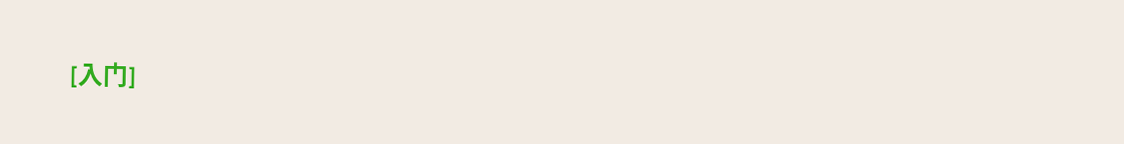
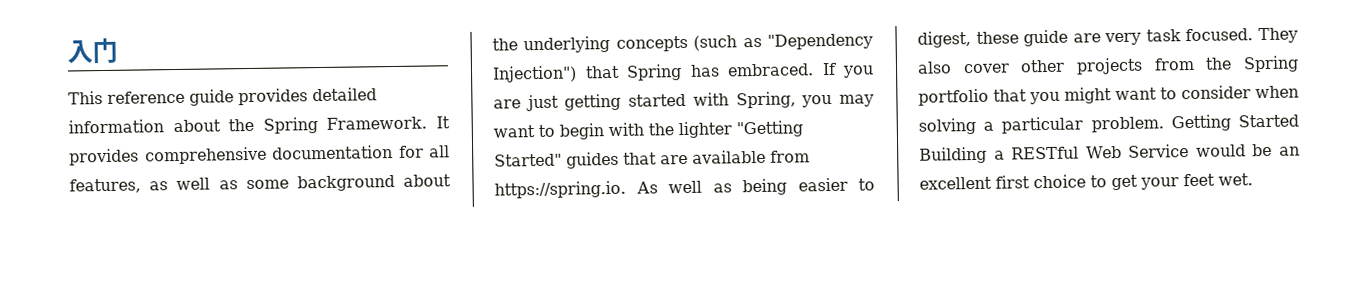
- [入门]
+ 入门
+ This reference guide provides detailed information about the Spring Framework. It provides comprehensive documentation for all features, as well as some background about the underlying concepts (such as "Dependency Injection") that Spring has embraced. If you are just getting started with Spring, you may want to begin with the lighter "Getting Started" guides that are available from https://spring.io. As well as being easier to digest, these guide are very task focused. They also cover other projects from the Spring portfolio that you might want to consider when solving a particular problem. Getting Started Building a RESTful Web Service would be an excellent first choice to get your feet wet.

